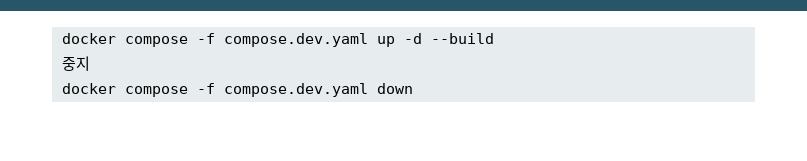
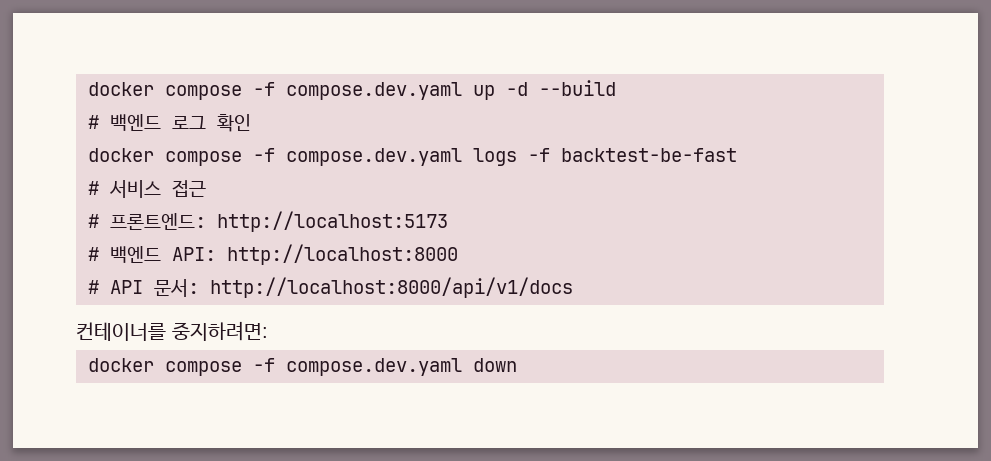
- 중지
+ # 백엔드 로그 확인
+ docker compose -f compose.dev.yaml logs -f backtest-be-fast
+ # 서비스 접근
+ # 프론트엔드: http://localhost:5173
+ # 백엔드 API: http://localhost:8000
+ # API 문서: http://localhost:8000/api/v1/docs
+ 컨테이너를 중지하려면:

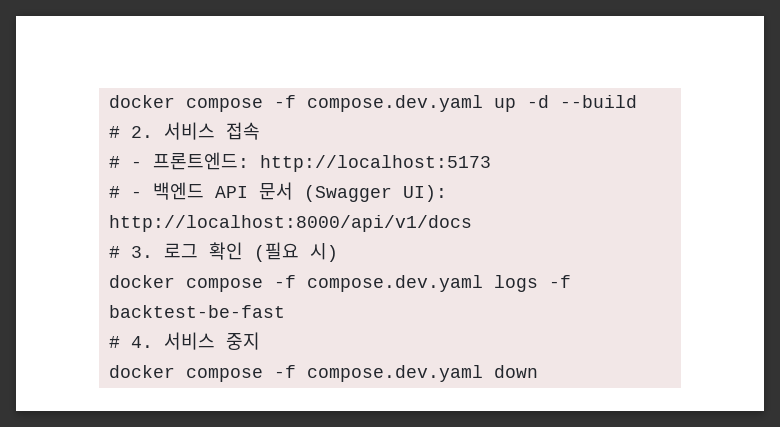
- # 백엔드 로그 확인
+ # 2. 서비스 접속
+ # - 프론트엔드: http://localhost:5173
+ # - 백엔드 API 문서 (Swagger UI): http://localhost:8000/api/v1/docs
+ # 3. 로그 확인 (필요 시)
- # 서비스 접근
- # 프론트엔드: http://localhost:5173
- # 백엔드 API: http://localhost:8000
- # API 문서: http://localhost:8000/api/v1/docs
- 컨테이너를 중지하려면:
+ # 4. 서비스 중지

